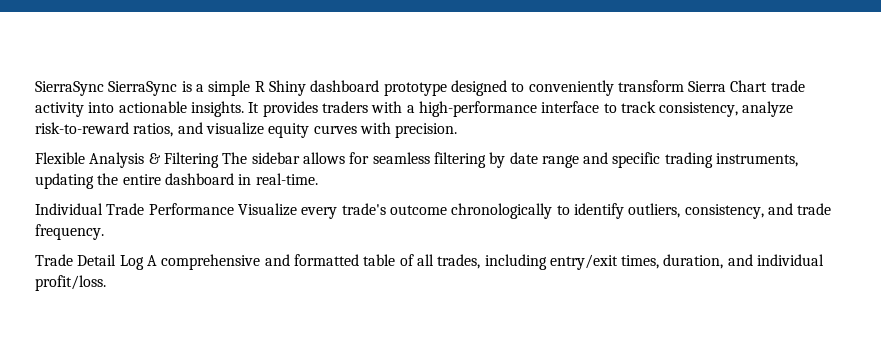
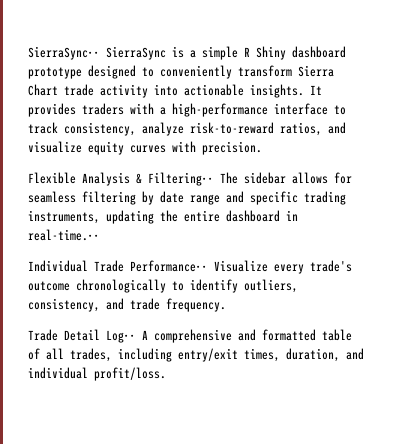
- SierraSync SierraSync is a simple R Shiny dashboard prototype designed to conveniently transform Sierra Chart trade activity into actionable insights.
+ SierraSync·· SierraSync is a simple R Shiny dashboard prototype designed to conveniently transform Sierra Chart trade activity into actionable insights.
- Flexible Analysis & Filtering The sidebar allows for seamless filtering by date range and specific trading instruments, updating the entire dashboard in real-time.
+ Flexible Analysis & Filtering·· The sidebar allows for seamless filtering by date range and specific trading instruments, updating the entire dashboard in real-time.··
- Individual Trade Performance Visualize every trade's outcome chronologically to identify outliers, consistency, and trade frequency.
+ Individual Trade Performance·· Visualize every trade's outcome chronologically to identify outliers, consistency, and trade frequency.
- Trade Detail Log A comprehensive and formatted table of all trades, including entry/exit times, duration, and individual profit/loss.
+ Trade Detail Log·· A comprehensive and formatted table of all trades, including entry/exit times, duration, and individual profit/loss.

